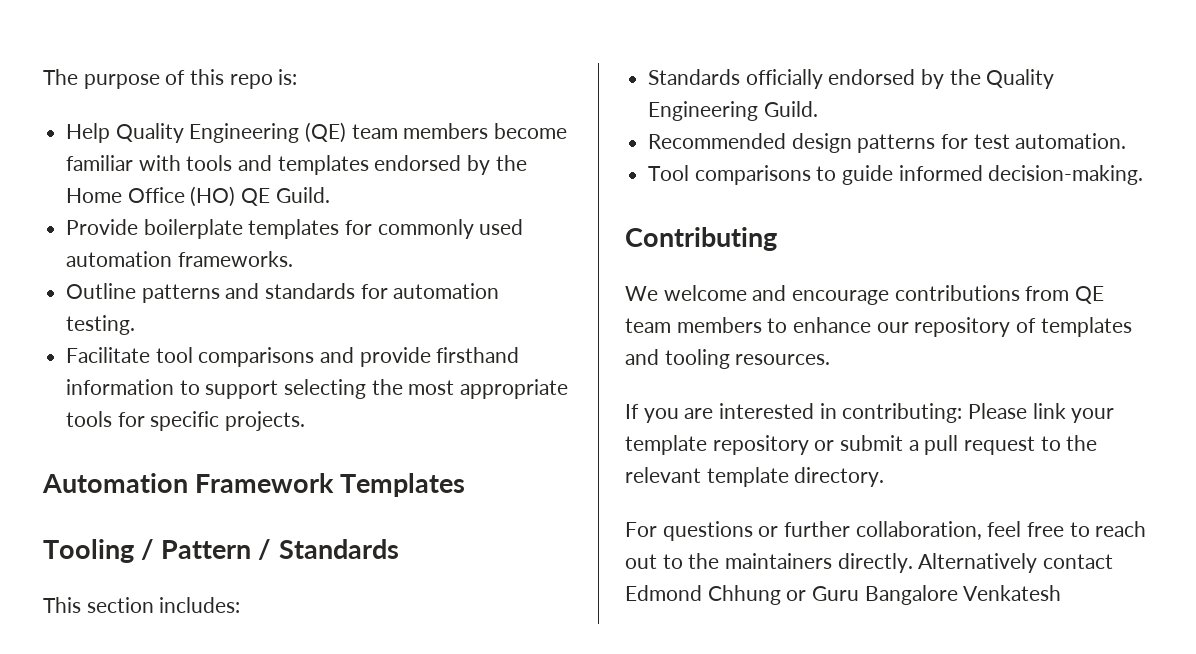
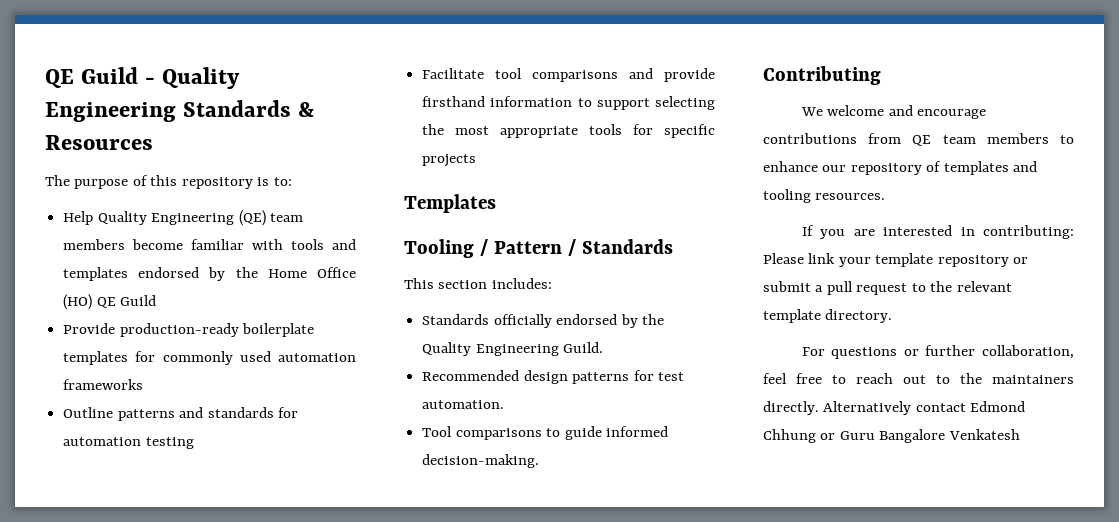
+ QE Guild - Quality Engineering Standards & Resources
- The purpose of this repo is:
+ The purpose of this repository is to:
- Help Quality Engineering (QE) team members become familiar with tools and templates endorsed by the Home Office (HO) QE Guild.
+ Help Quality Engineering (QE) team members become familiar with tools and templates endorsed by the Home Office (HO) QE Guild
- Provide boilerplate templates for commonly used automation frameworks.
+ Provide production-ready boilerplate templates for commonly used automation frameworks
- Outline patterns and standards for automation testing.
+ Outline patterns and standards for automation testing
- Facilitate tool comparisons and provide firsthand information to support selecting the most appropriate tools for specific projects.
- Automation Framework Templates
+ Facilitate tool comparisons and provide firsthand information to support selecting the most appropriate tools for specific projects
+ Templates

